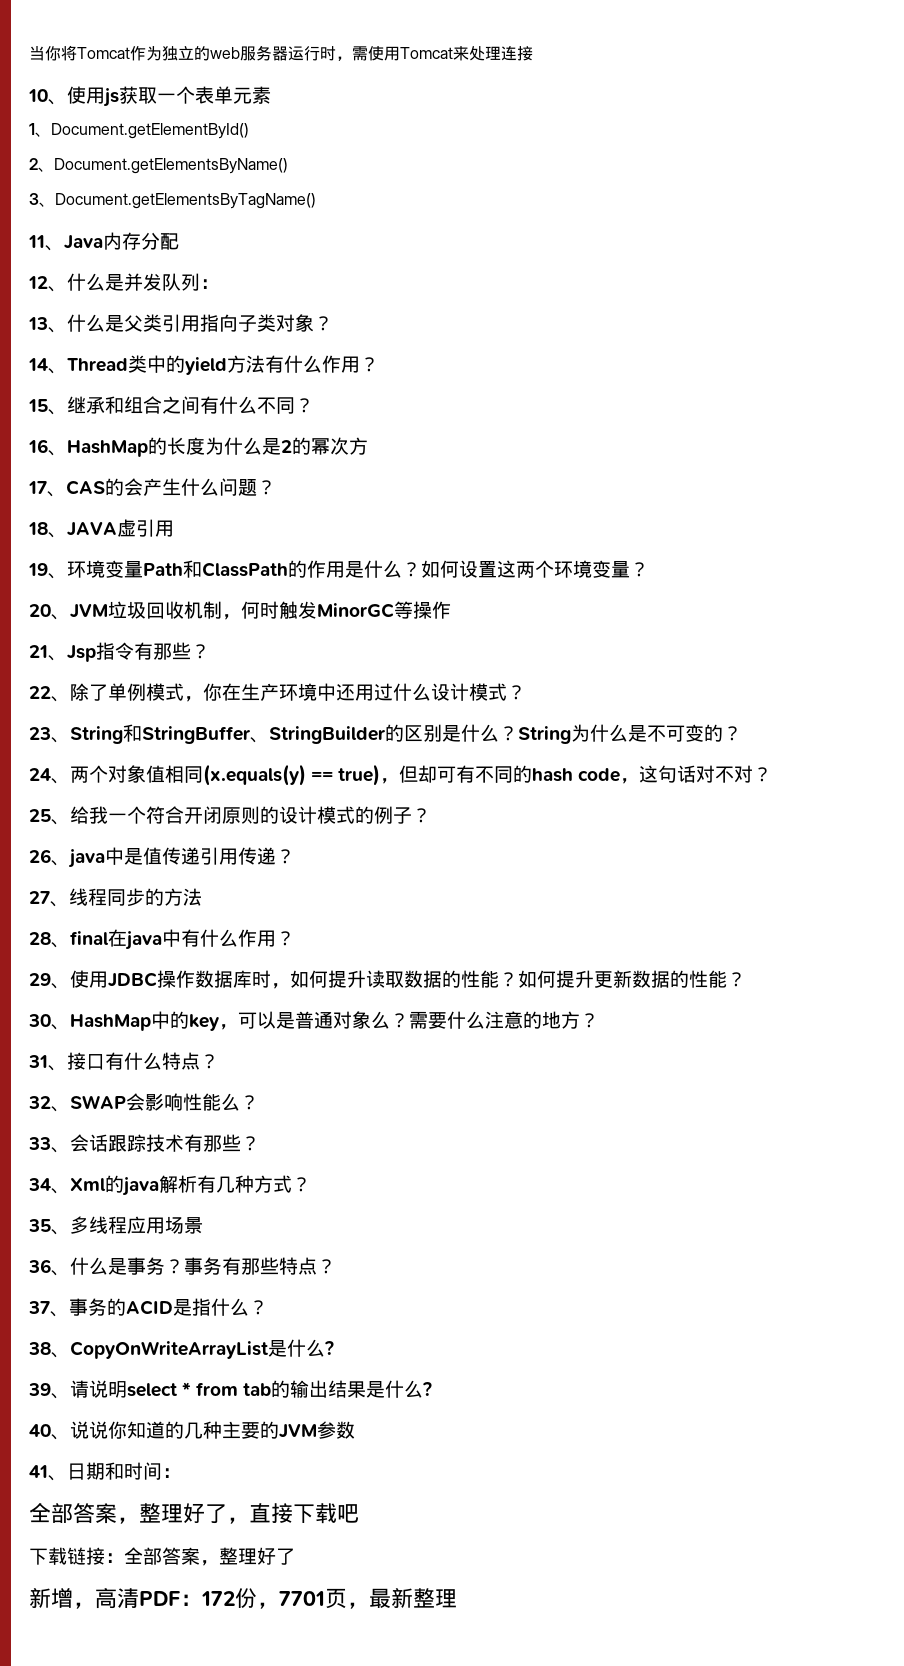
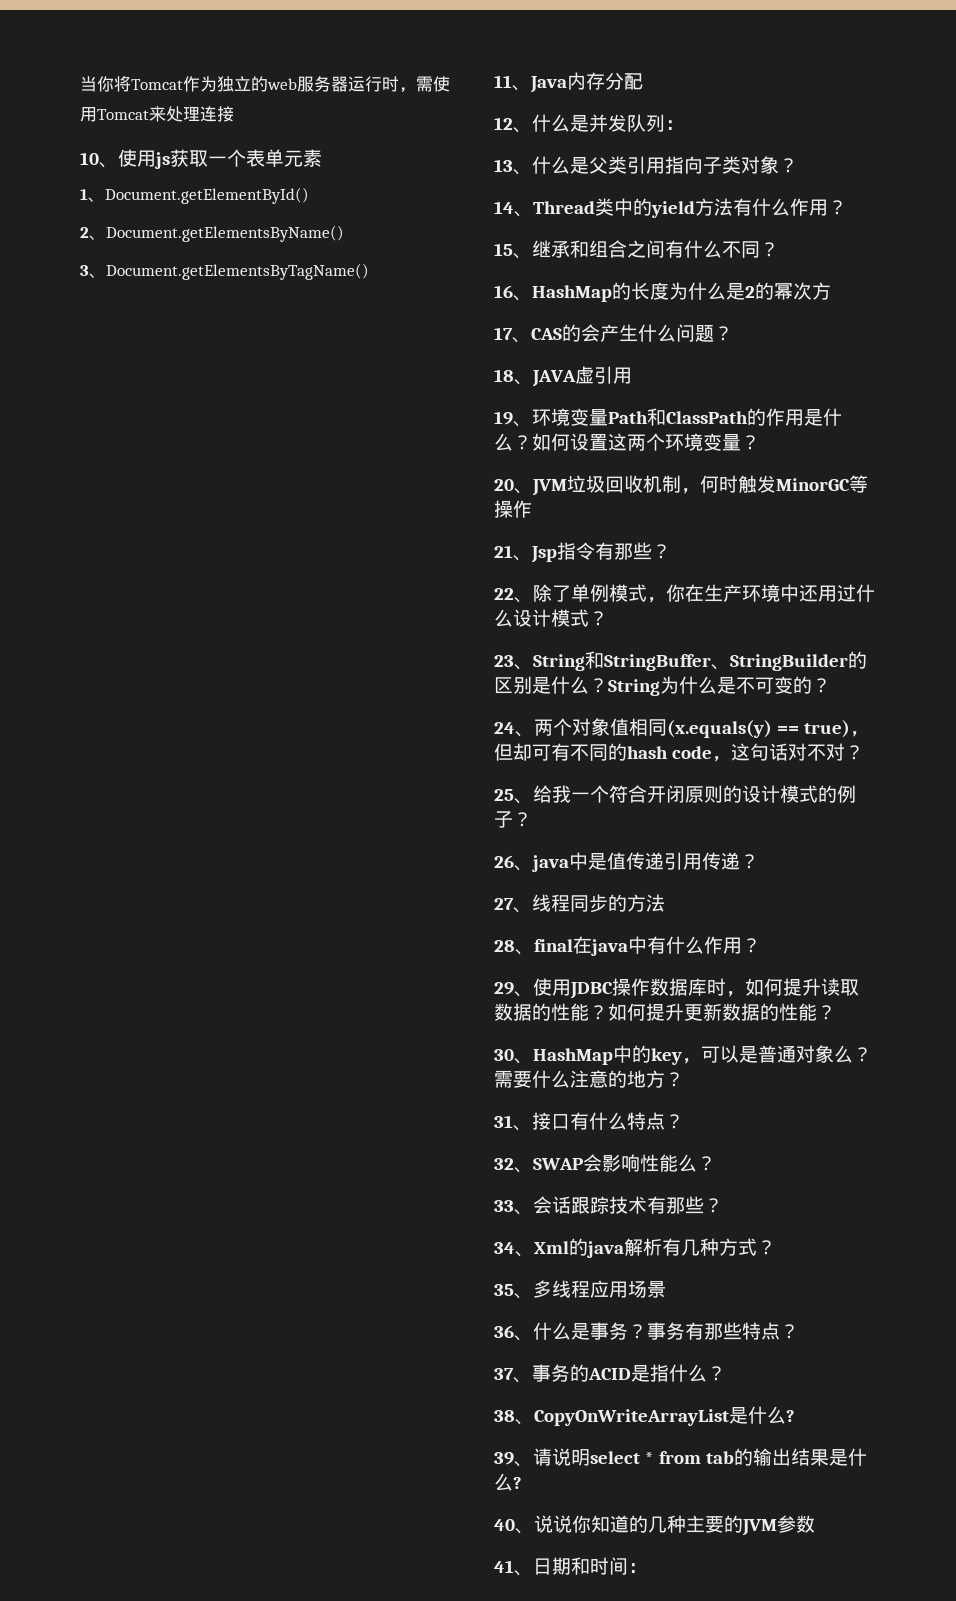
- 全部答案，整理好了，直接下载吧
- 下载链接：全部答案，整理好了
- 新增，高清PDF：172份，7701页，最新整理

